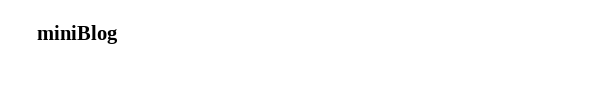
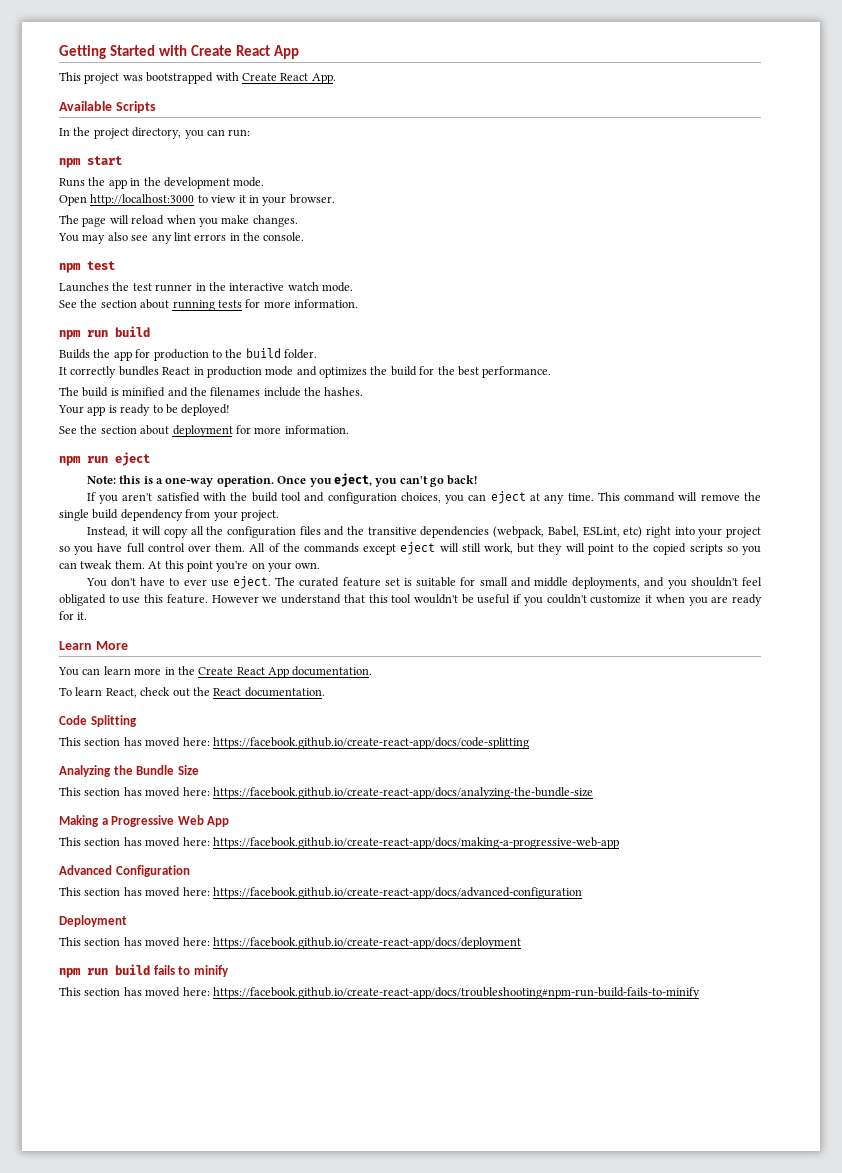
- miniBlog
+ Getting Started with Create React App
+ This project was bootstrapped with Create React App.
+ Available Scripts
+ In the project directory, you can run:
+ npm start
+ Runs the app in the development mode.
+ Open http://localhost:3000 to view it in your browser.
+ The page will reload when you make changes.
+ You may also see any lint errors in the console.
+ npm test
+ Launches the test runner in the interactive watch mode.
+ See the section about running tests for more information.
+ npm run build
+ Builds the app for production to the build folder.
+ It correctly bundles React in production mode and optimizes the build for the best performance.
+ The build is minified and the filenames include the hashes.
+ Your app is ready to be deployed!
+ See the section about deployment for more information.
+ npm run eject
+ Note: this is a one-way operation. Once you eject, you can't go back!
+ If you aren't satisfied with the build tool and configuration choices, you can eject at any time. This command will remove the single build dependency from your project.
+ Instead, it will copy all the configuration files and the transitive dependencies (webpack, Babel, ESLint, etc) right into your project so you have full control over them. All of the commands except eject will still work, but they will point to the copied scripts so you can tweak them. At this point you're on your own.
+ You don't have to ever use eject. The curated feature set is suitable for small and middle deployments, and you shouldn't feel obligated to use this feature. However we understand that this tool wouldn't be useful if you couldn't customize it when you are ready for it.
+ Learn More
+ You can learn more in the Create React App documentation.
+ To learn React, check out the React documentation.
+ Code Splitting
+ This section has moved here: https://facebook.github.io/create-react-app/docs/code-splitting
+ Analyzing the Bundle Size
+ This section has moved here: https://facebook.github.io/create-react-app/docs/analyzing-the-bundle-size
+ Making a Progressive Web App
+ This section has moved here: https://facebook.github.io/create-react-app/docs/making-a-progressive-web-app
+ Advanced Configuration
+ This section has moved here: https://facebook.github.io/create-react-app/docs/advanced-configuration
+ Deployment
+ This section has moved here: https://facebook.github.io/create-react-app/docs/deployment
+ npm run build fails to minify
+ This section has moved here: https://facebook.github.io/create-react-app/docs/troubleshooting#npm-run-build-fails-to-minify

